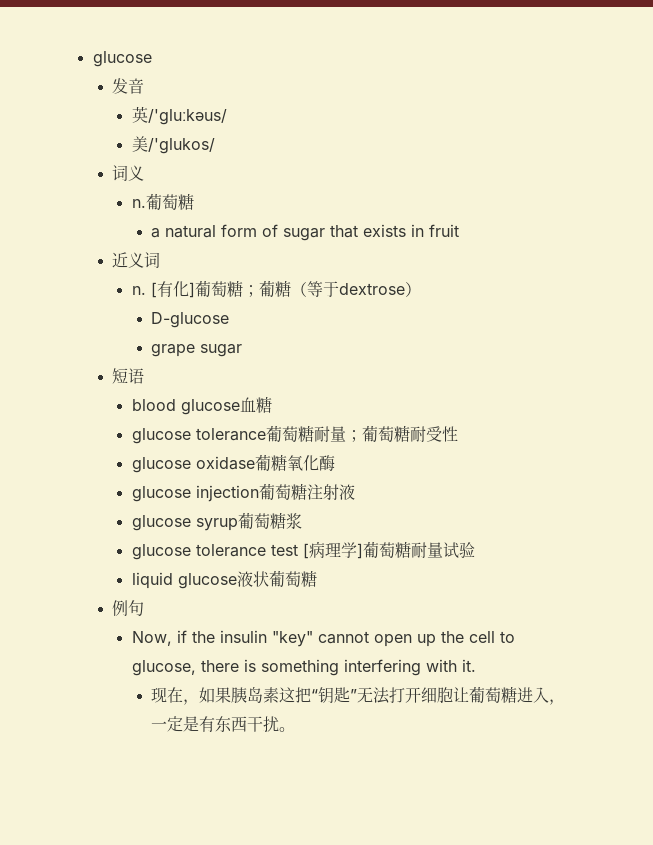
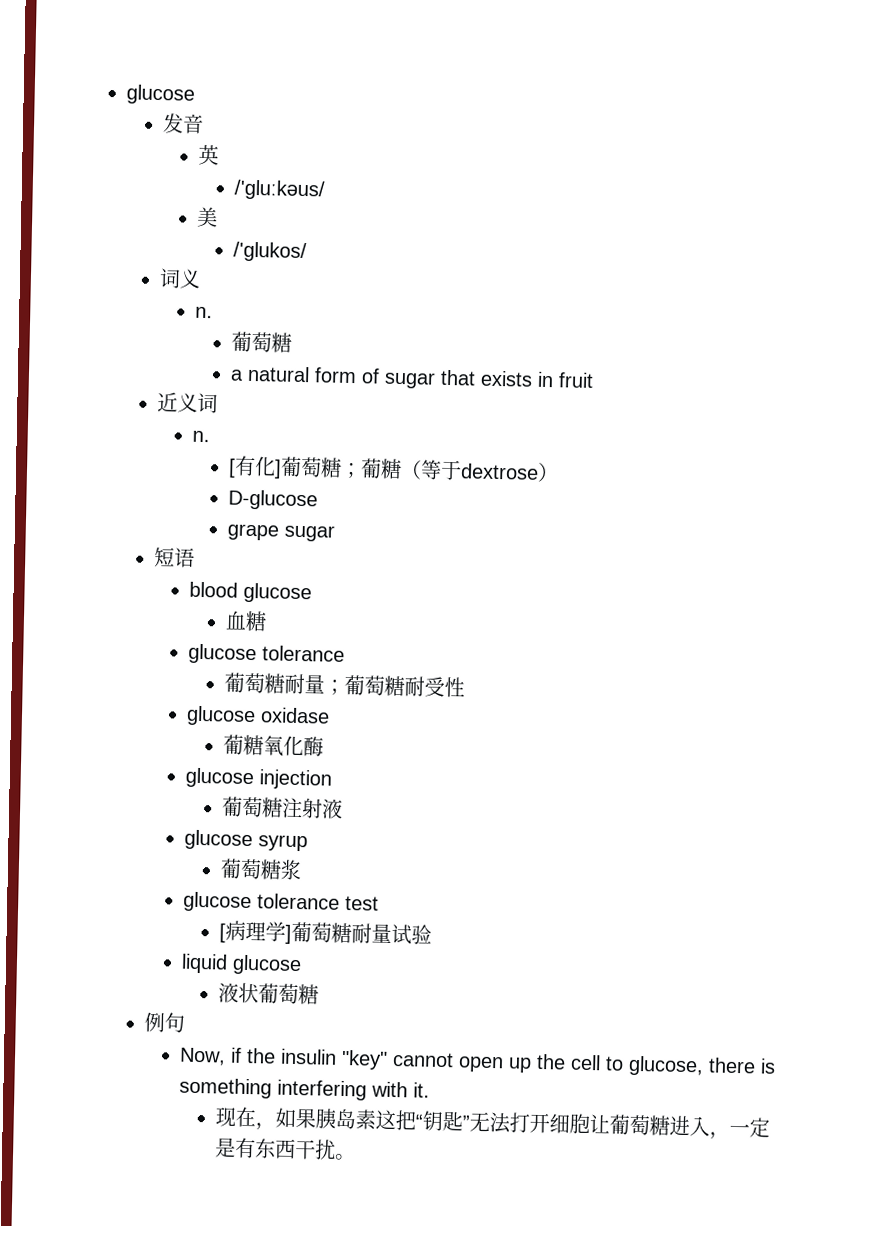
- 英/'gluːkəus/
+ 英
+ /'gluːkəus/
- 美/'ɡlukos/
+ 美
+ /'ɡlukos/
  词义
- n.葡萄糖
+ n.
+ 葡萄糖
  近义词
- n. [有化]葡萄糖；葡糖（等于dextrose）
+ n.
+ [有化]葡萄糖；葡糖（等于dextrose）
- blood glucose血糖
- glucose tolerance葡萄糖耐量；葡萄糖耐受性
+ blood glucose
+ 血糖
+ glucose tolerance
+ 葡萄糖耐量；葡萄糖耐受性
- glucose oxidase葡糖氧化酶
+ glucose oxidase
+ 葡糖氧化酶
- glucose injection葡萄糖注射液
+ glucose injection
+ 葡萄糖注射液
- glucose syrup葡萄糖浆
+ glucose syrup
+ 葡萄糖浆
- glucose tolerance test [病理学]葡萄糖耐量试验
+ glucose tolerance test
+ [病理学]葡萄糖耐量试验
- liquid glucose液状葡萄糖
+ liquid glucose
+ 液状葡萄糖

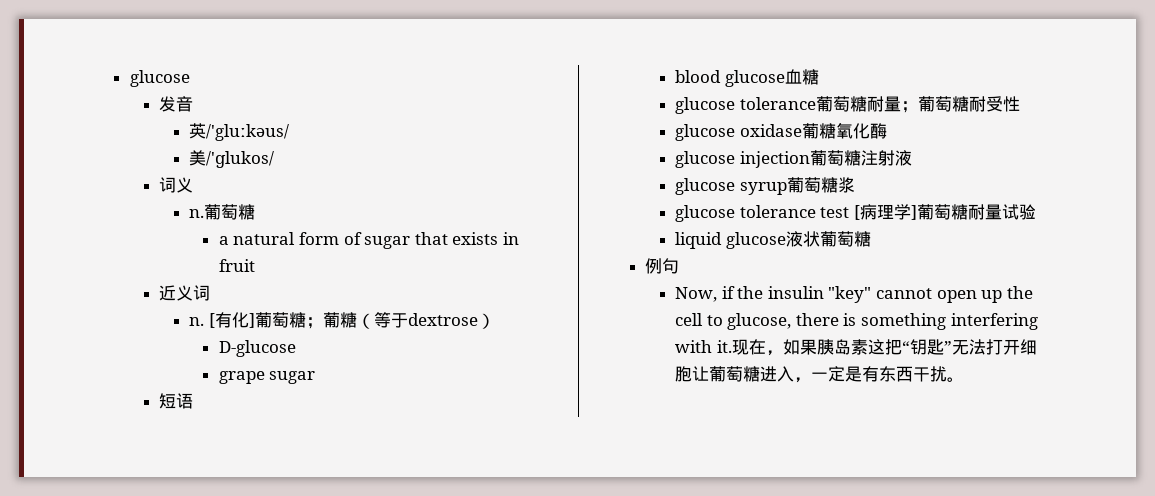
- 英
- /'gluːkəus/
+ 英/'gluːkəus/
- 美
- /'ɡlukos/
+ 美/'ɡlukos/
  词义
- n.
- 葡萄糖
+ n.葡萄糖
  近义词
- n.
- [有化]葡萄糖；葡糖（等于dextrose）
+ n. [有化]葡萄糖；葡糖（等于dextrose）
- blood glucose
- 血糖
- glucose tolerance
- 葡萄糖耐量；葡萄糖耐受性
+ blood glucose血糖
+ glucose tolerance葡萄糖耐量；葡萄糖耐受性
- glucose oxidase
- 葡糖氧化酶
+ glucose oxidase葡糖氧化酶
- glucose injection
- 葡萄糖注射液
+ glucose injection葡萄糖注射液
- glucose syrup
- 葡萄糖浆
+ glucose syrup葡萄糖浆
- glucose tolerance test
- [病理学]葡萄糖耐量试验
+ glucose tolerance test [病理学]葡萄糖耐量试验
- liquid glucose
- 液状葡萄糖
+ liquid glucose液状葡萄糖
- Now, if the insulin "key" cannot open up the cell to glucose, there is something interfering with it.
- 现在，如果胰岛素这把“钥匙”无法打开细胞让葡萄糖进入，一定是有东西干扰。
+ Now, if the insulin "key" cannot open up the cell to glucose, there is something interfering with it.现在，如果胰岛素这把“钥匙”无法打开细胞让葡萄糖进入，一定是有东西干扰。

